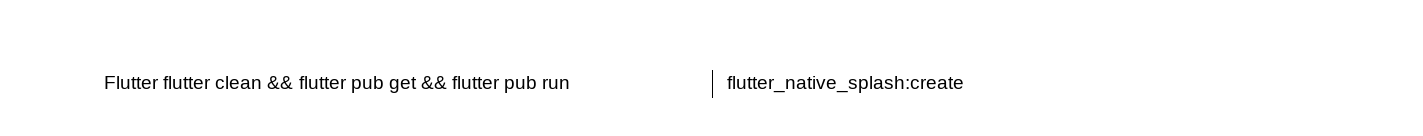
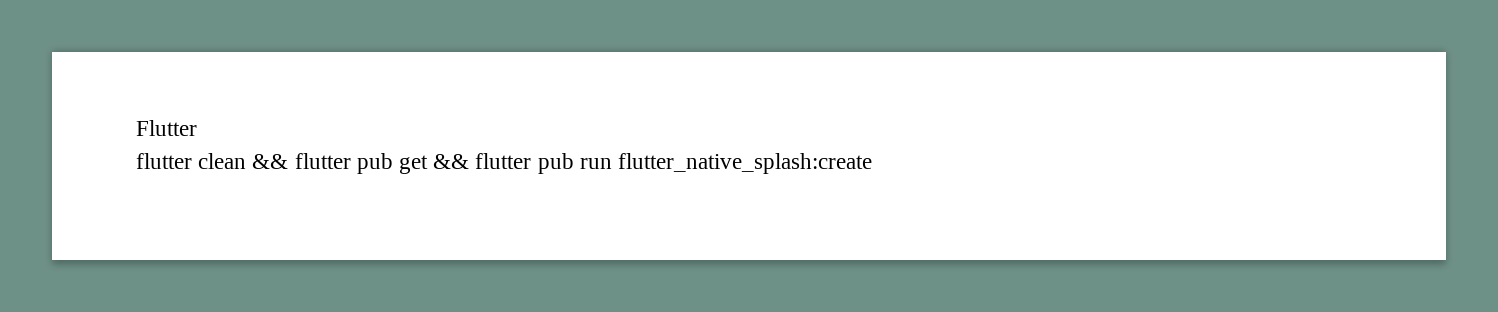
- Flutter flutter clean && flutter pub get && flutter pub run flutter_native_splash:create
+ Flutter
+ flutter clean && flutter pub get && flutter pub run flutter_native_splash:create

